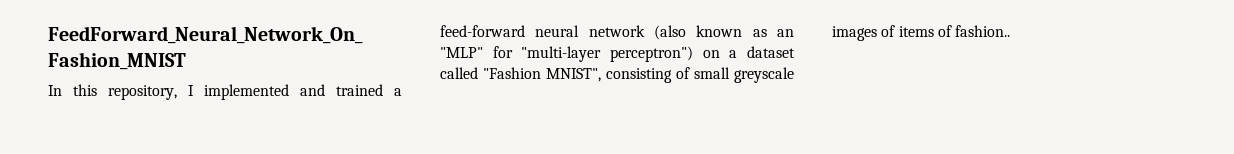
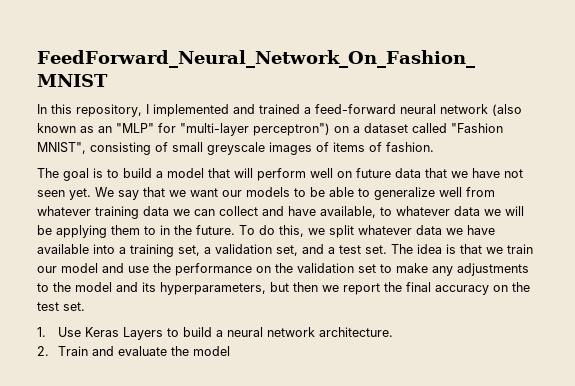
- In this repository, I implemented and trained a feed-forward neural network (also known as an "MLP" for "multi-layer perceptron") on a dataset called "Fashion MNIST", consisting of small greyscale images of items of fashion..
+ In this repository, I implemented and trained a feed-forward neural network (also known as an "MLP" for "multi-layer perceptron") on a dataset called "Fashion MNIST", consisting of small greyscale images of items of fashion.
+ The goal is to build a model that will perform well on future data that we have not seen yet. We say that we want our models to be able to generalize well from whatever training data we can collect and have available, to whatever data we will be applying them to in the future. To do this, we split whatever data we have available into a training set, a validation set, and a test set. The idea is that we train our model and use the performance on the validation set to make any adjustments to the model and its hyperparameters, but then we report the final accuracy on the test set.
+ 1. Use Keras Layers to build a neural network architecture.
+ 2. Train and evaluate the model

